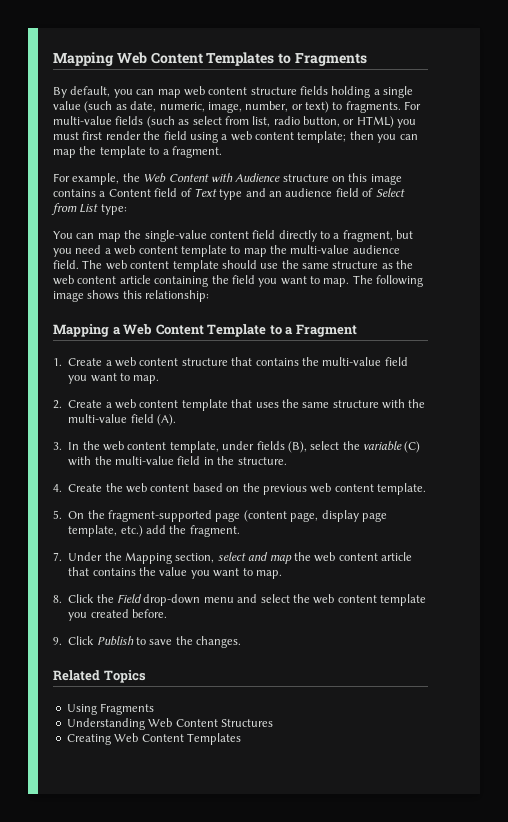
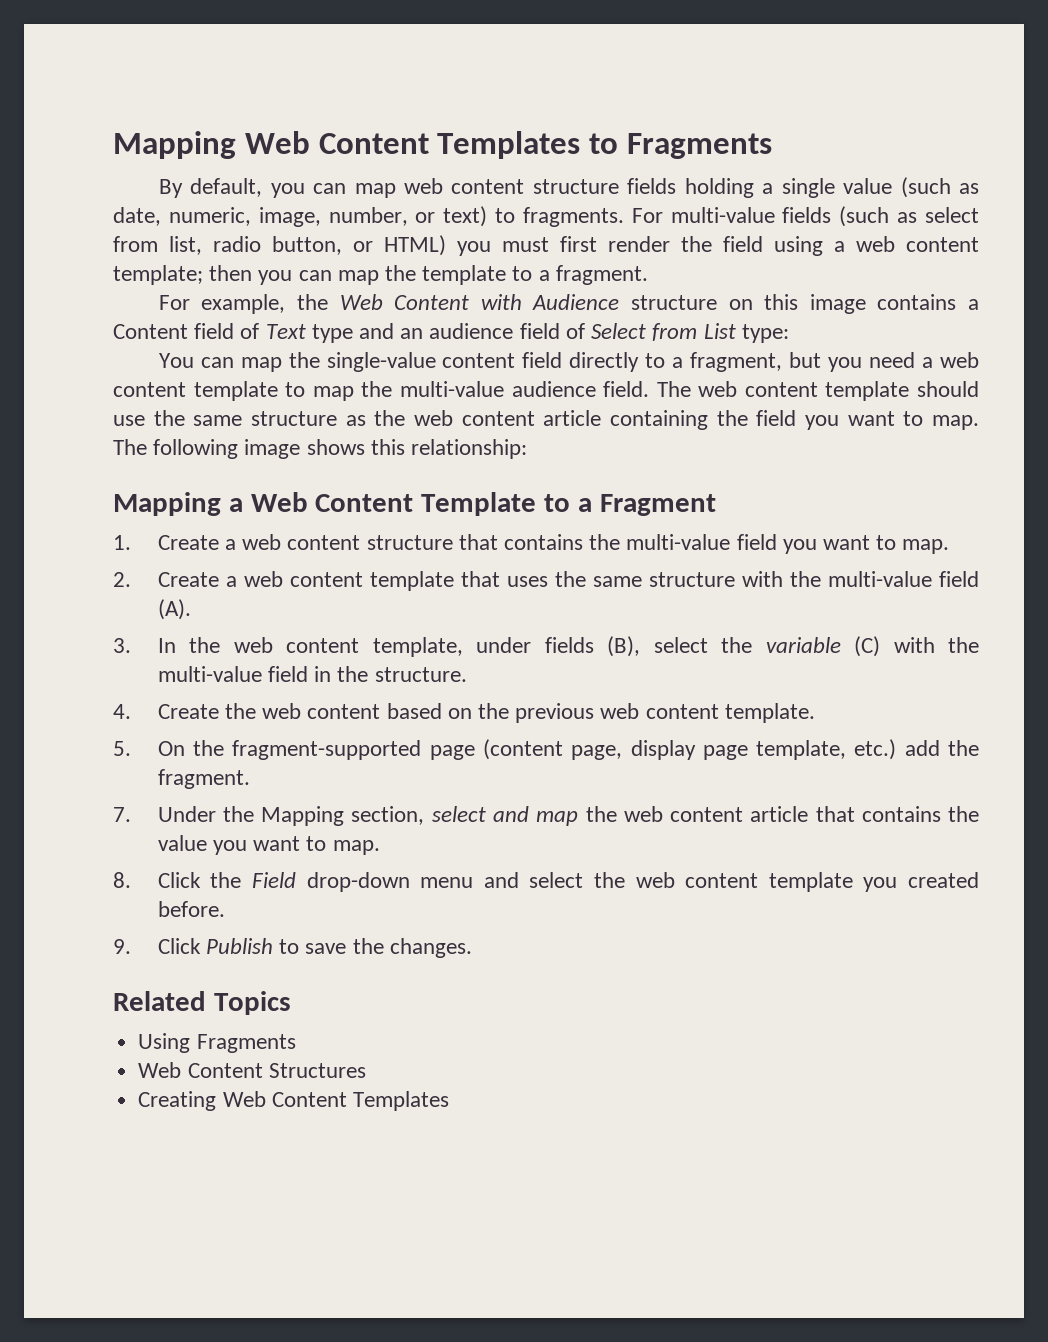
- Understanding Web Content Structures
+ Web Content Structures

